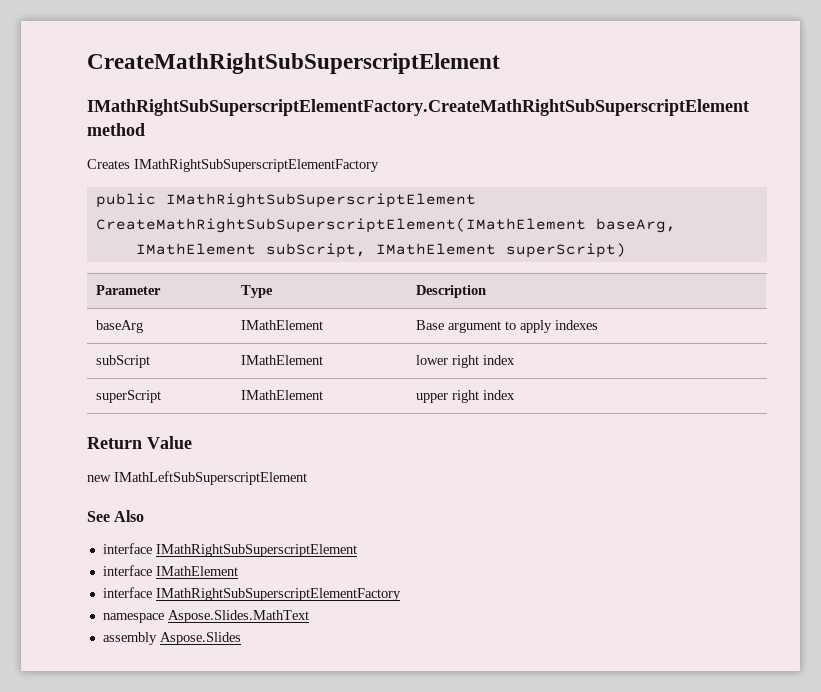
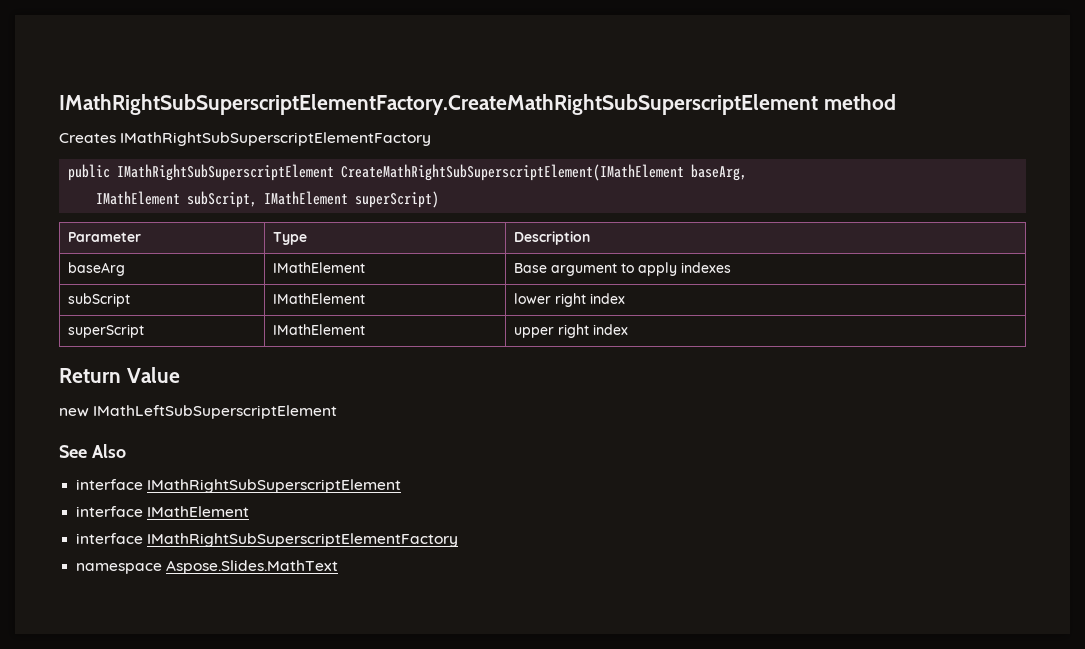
- CreateMathRightSubSuperscriptElement
- assembly Aspose.Slides

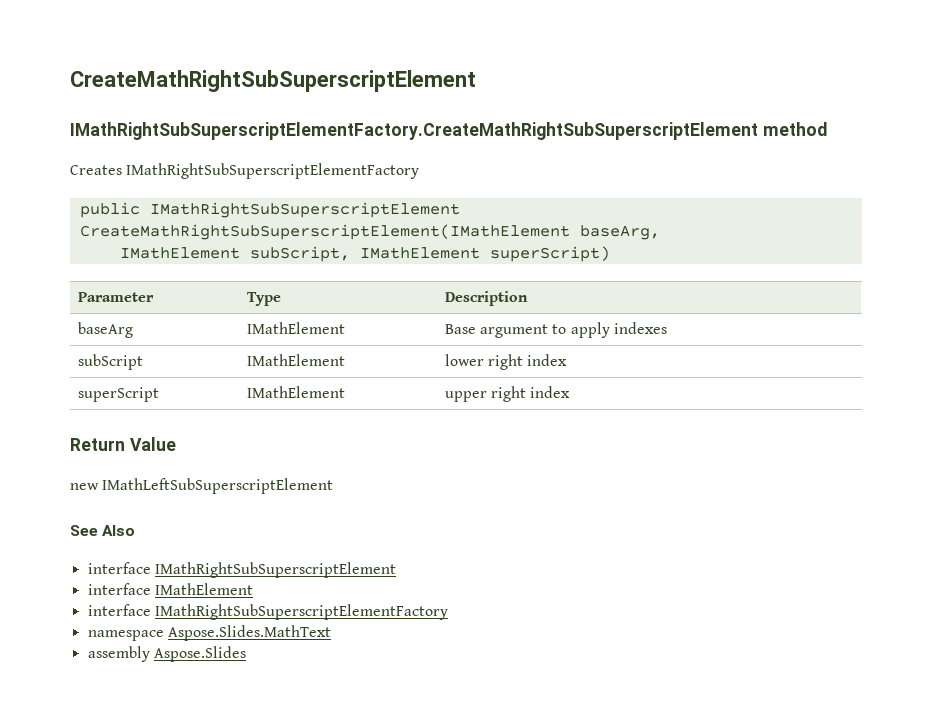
+ CreateMathRightSubSuperscriptElement
+ assembly Aspose.Slides

